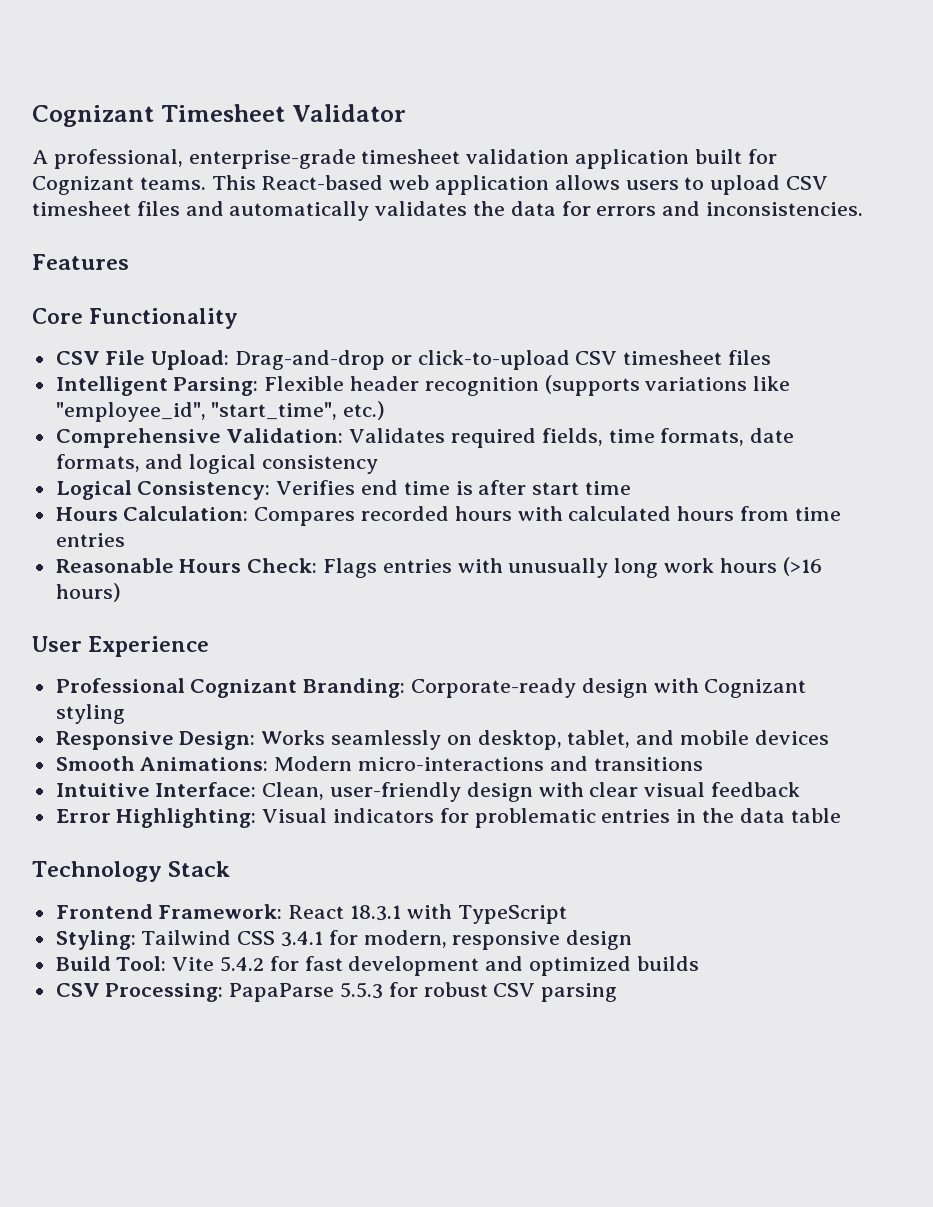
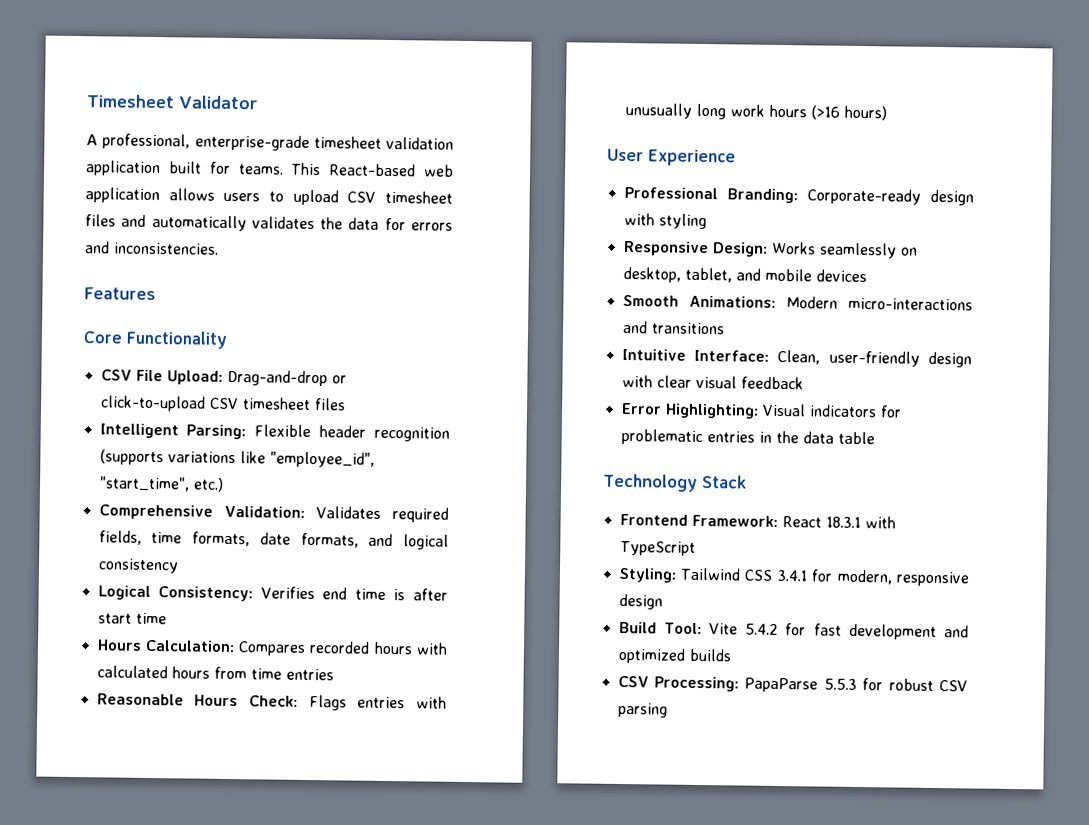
- Cognizant Timesheet Validator
+ Timesheet Validator
- A professional, enterprise-grade timesheet validation application built for Cognizant teams.
+ A professional, enterprise-grade timesheet validation application built for teams.
- Professional Cognizant Branding: Corporate-ready design with Cognizant styling
+ Professional Branding: Corporate-ready design with styling

